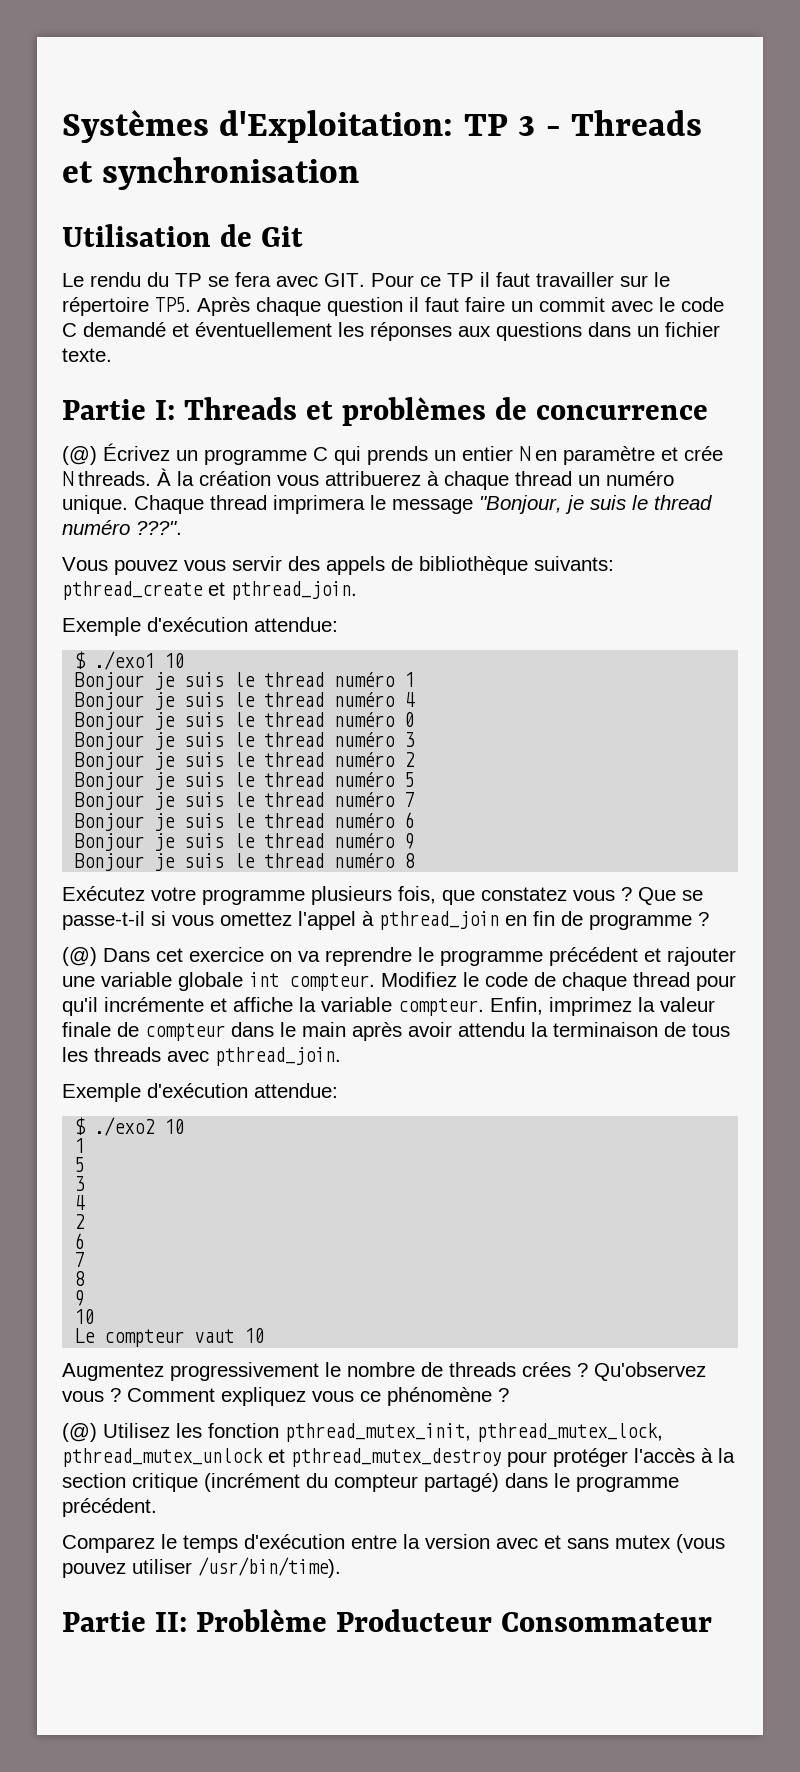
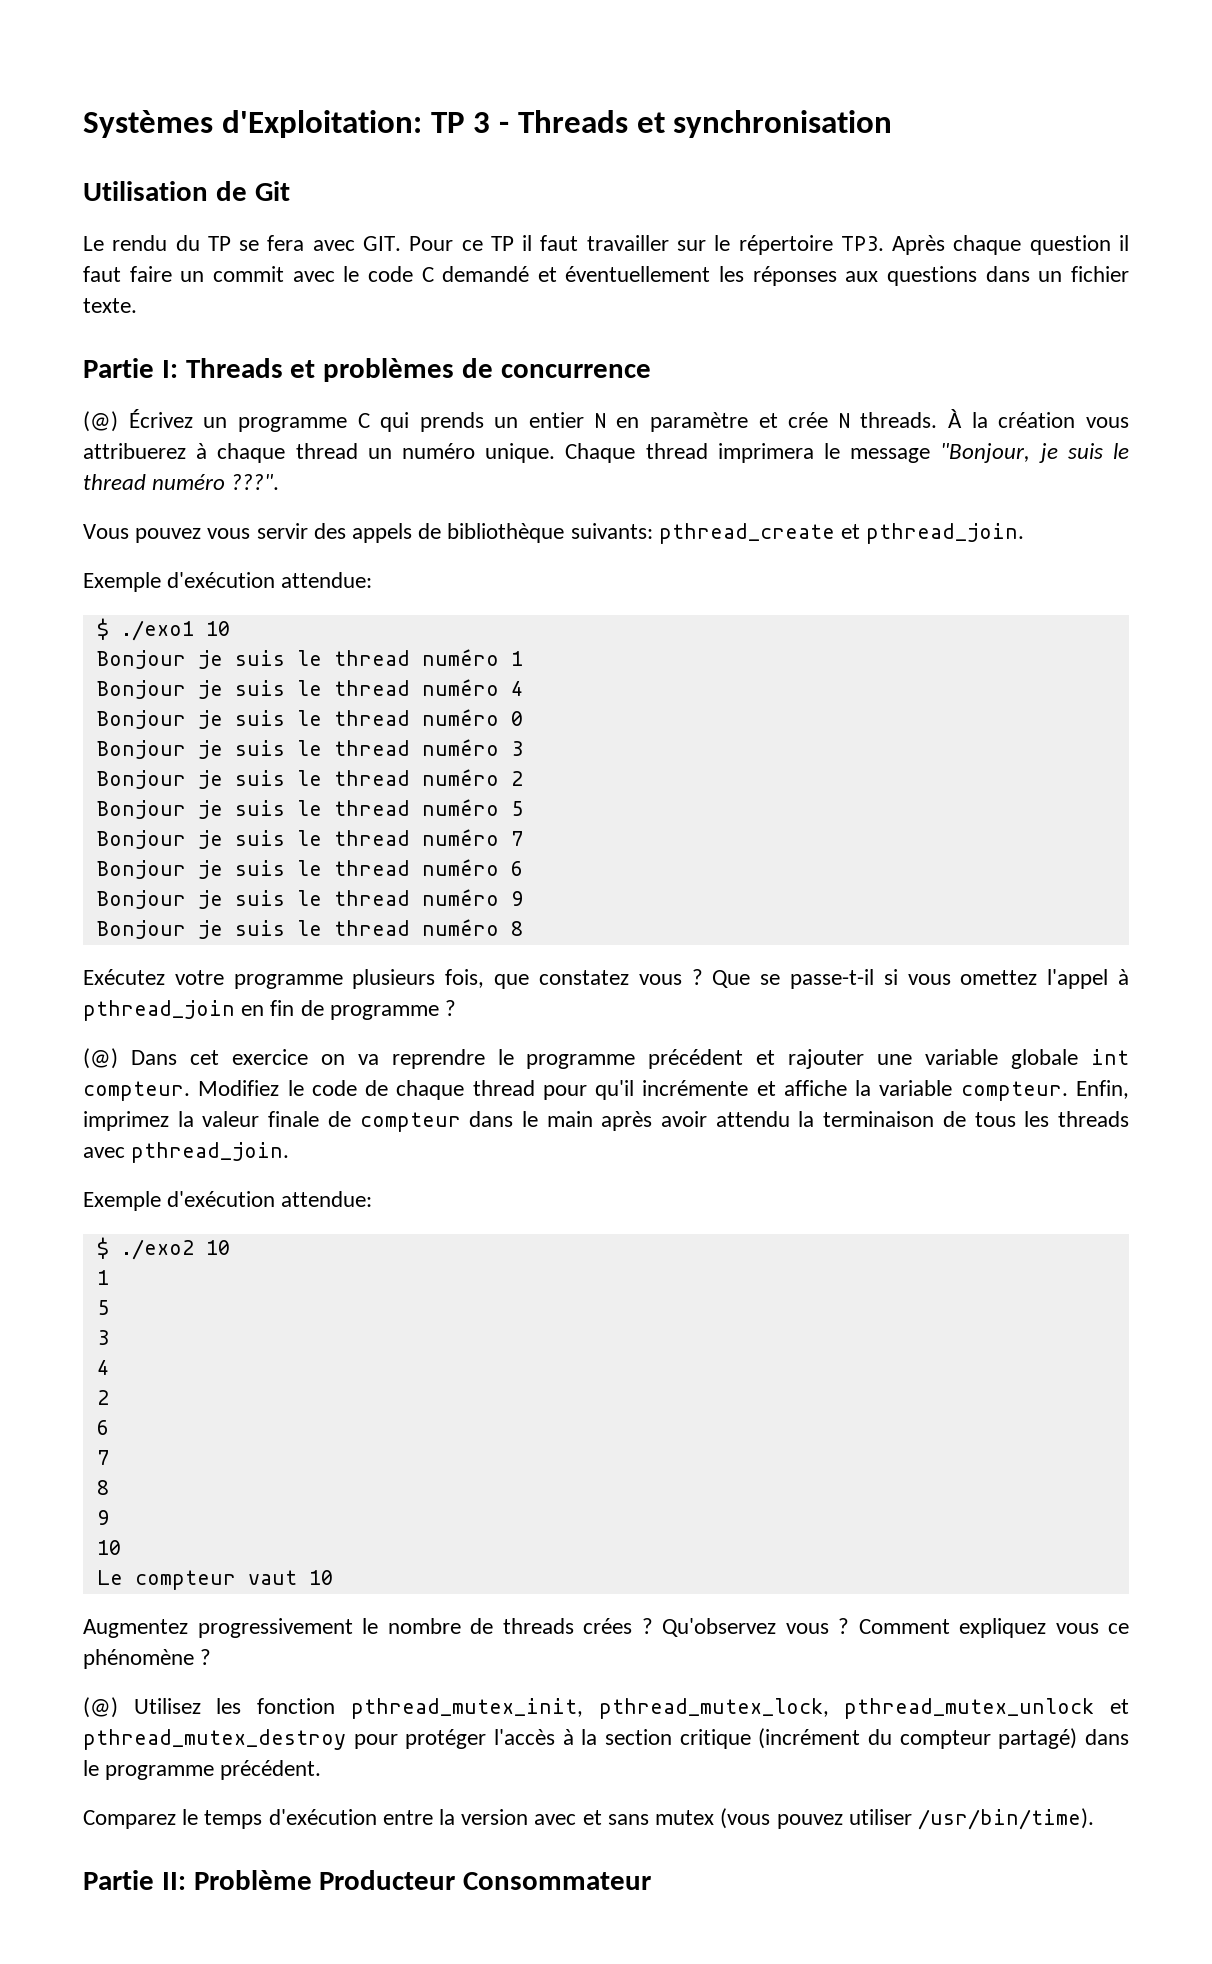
- Le rendu du TP se fera avec GIT. Pour ce TP il faut travailler sur le répertoire TP5. Après chaque question il faut faire un commit avec le code C demandé et éventuellement les réponses aux questions dans un fichier texte.
+ Le rendu du TP se fera avec GIT. Pour ce TP il faut travailler sur le répertoire TP3. Après chaque question il faut faire un commit avec le code C demandé et éventuellement les réponses aux questions dans un fichier texte.

